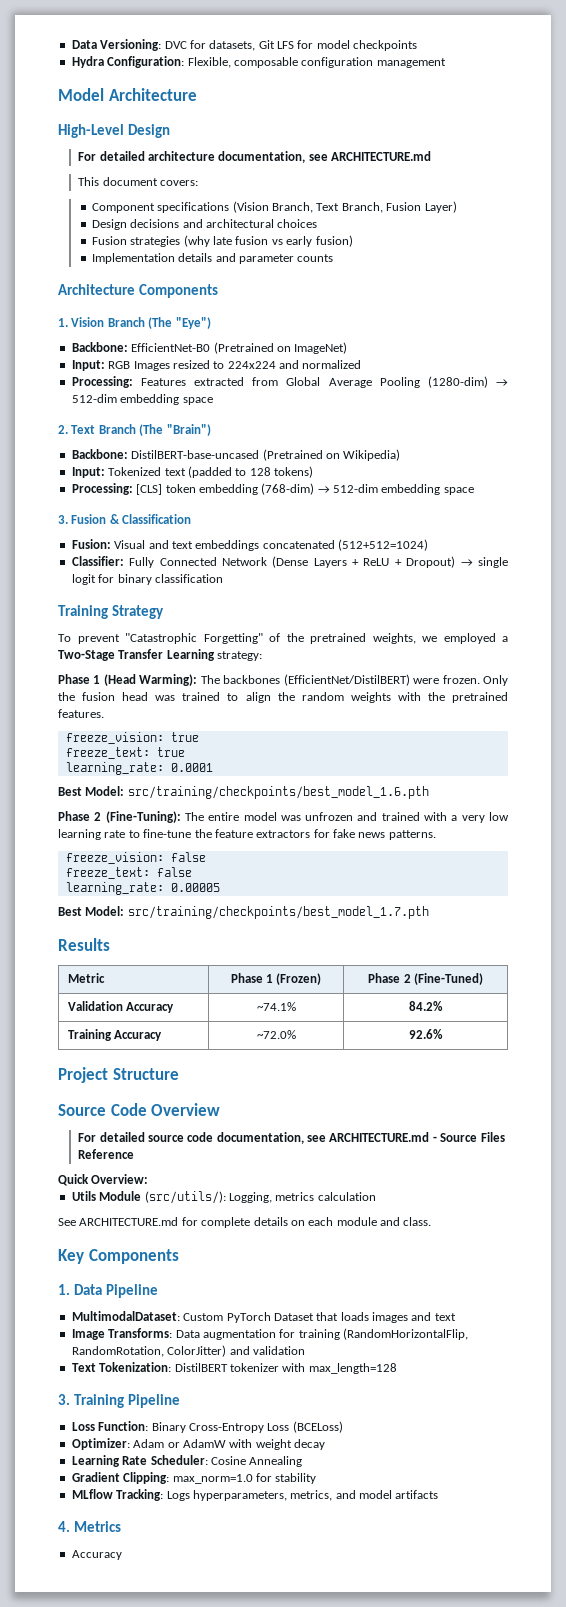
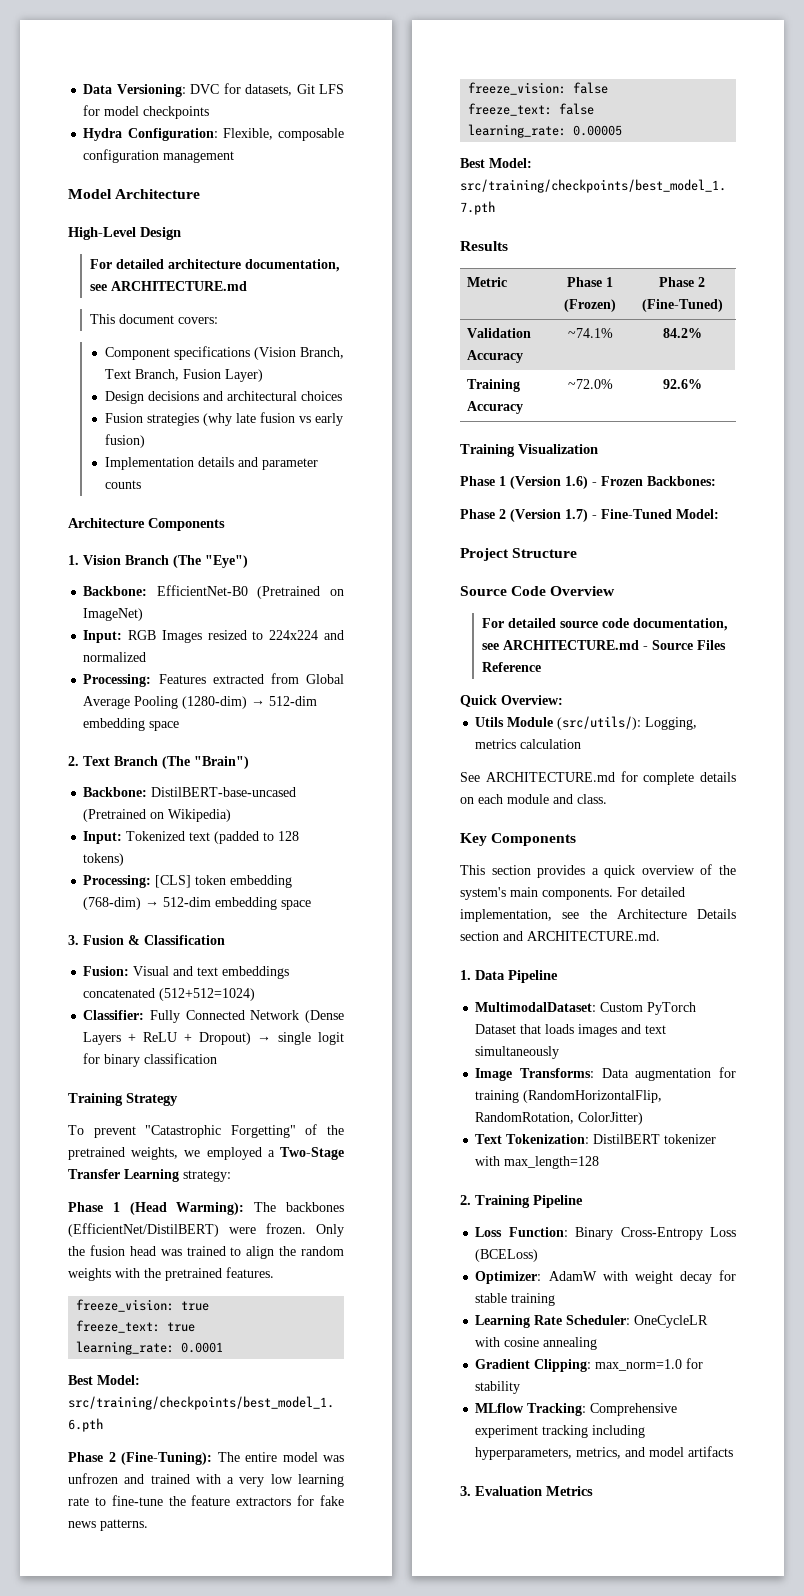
+ Training Visualization
+ Phase 1 (Version 1.6) - Frozen Backbones:
+ Phase 2 (Version 1.7) - Fine-Tuned Model:
+ This section provides a quick overview of the system's main components. For detailed implementation, see the Architecture Details section and ARCHITECTURE.md.
- MultimodalDataset: Custom PyTorch Dataset that loads images and text
+ MultimodalDataset: Custom PyTorch Dataset that loads images and text simultaneously
- Image Transforms: Data augmentation for training (RandomHorizontalFlip, RandomRotation, ColorJitter) and validation
+ Image Transforms: Data augmentation for training (RandomHorizontalFlip, RandomRotation, ColorJitter)
- 3. Training Pipeline
+ 2. Training Pipeline
- Optimizer: Adam or AdamW with weight decay
+ Optimizer: AdamW with weight decay for stable training
- Learning Rate Scheduler: Cosine Annealing
+ Learning Rate Scheduler: OneCycleLR with cosine annealing
- MLflow Tracking: Logs hyperparameters, metrics, and model artifacts
+ MLflow Tracking: Comprehensive experiment tracking including hyperparameters, metrics, and model artifacts
- 4. Metrics
- Accuracy
+ 3. Evaluation Metrics

